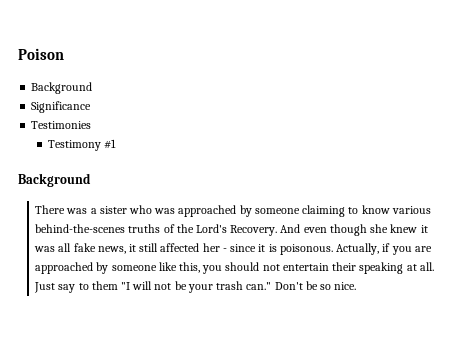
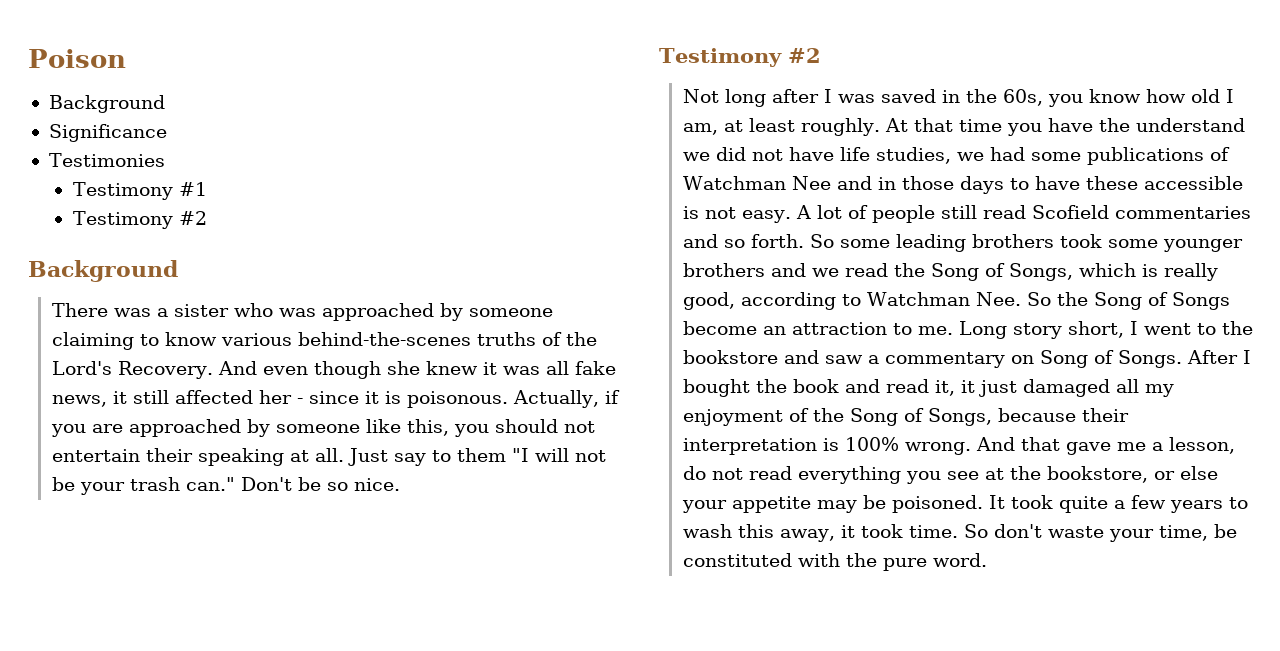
  Testimony #1
+ Testimony #2
  Don't be so nice.
+ Testimony #2
+ Not long after I was saved in the 60s, you know how old I am, at least roughly. At that time you have the understand we did not have life studies, we had some publications of Watchman Nee and in those days to have these accessible is not easy. A lot of people still read Scofield commentaries and so forth. So some leading brothers took some younger brothers and we read the Song of Songs, which is really good, according to Watchman Nee. So the Song of Songs become an attraction to me. Long story short, I went to the bookstore and saw a commentary on Song of Songs. After I bought the book and read it, it just damaged all my enjoyment of the Song of Songs, because their interpretation is 100% wrong. And that gave me a lesson, do not read everything you see at the bookstore, or else your appetite may be poisoned. It took quite a few years to wash this away, it took time. So don't waste your time, be constituted with the pure word.

